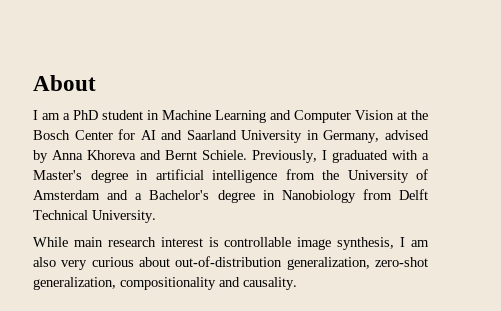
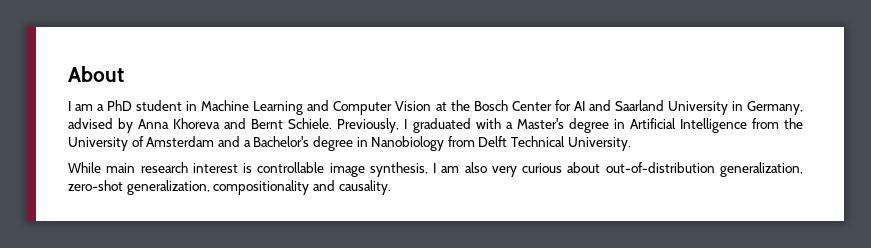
- Previously, I graduated with a Master's degree in artificial intelligence from the University of Amsterdam and a Bachelor's degree in Nanobiology from Delft Technical University.
+ Previously, I graduated with a Master's degree in Artificial Intelligence from the University of Amsterdam and a Bachelor's degree in Nanobiology from Delft Technical University.

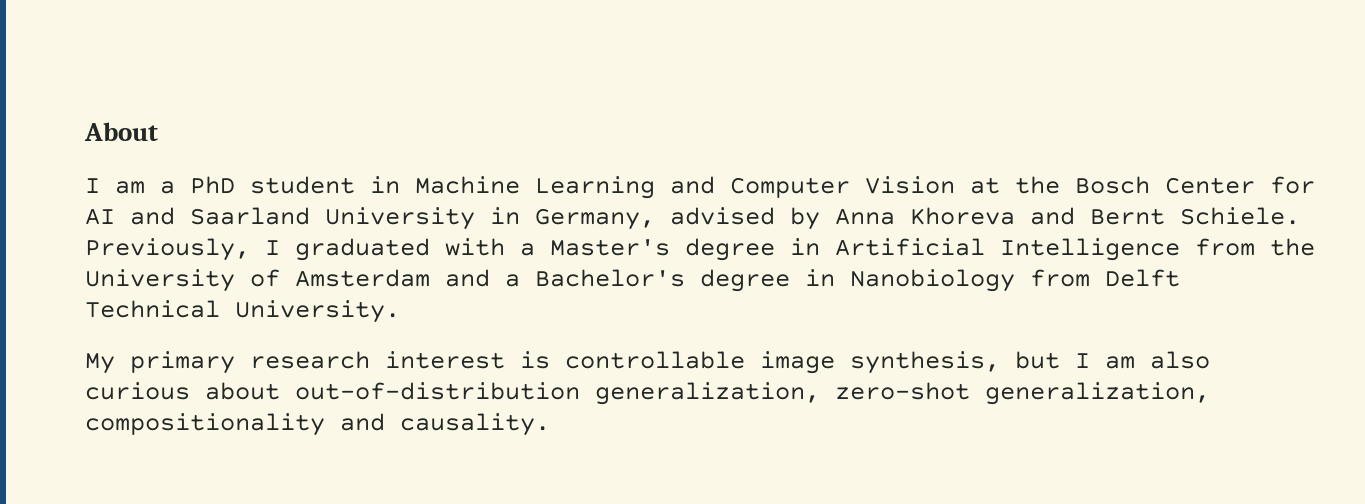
- While main research interest is controllable image synthesis, I am also very curious about out-of-distribution generalization, zero-shot generalization, compositionality and causality.
+ My primary research interest is controllable image synthesis, but I am also curious about out-of-distribution generalization, zero-shot generalization, compositionality and causality.

